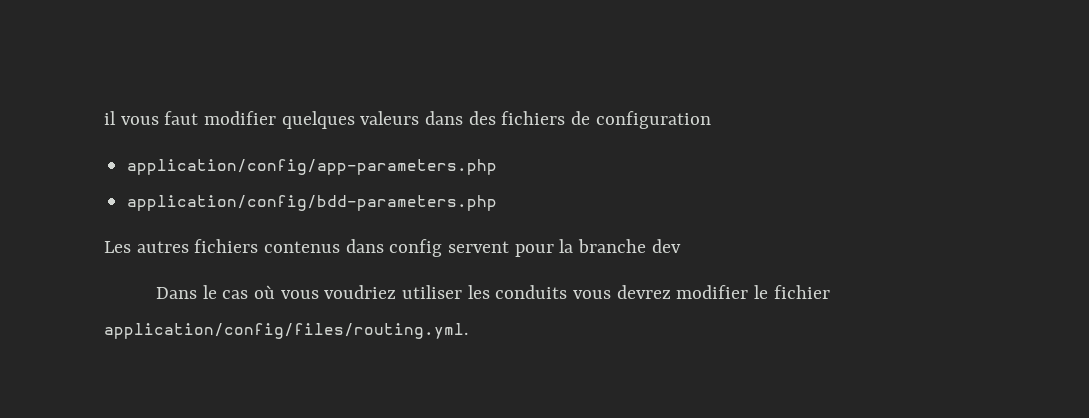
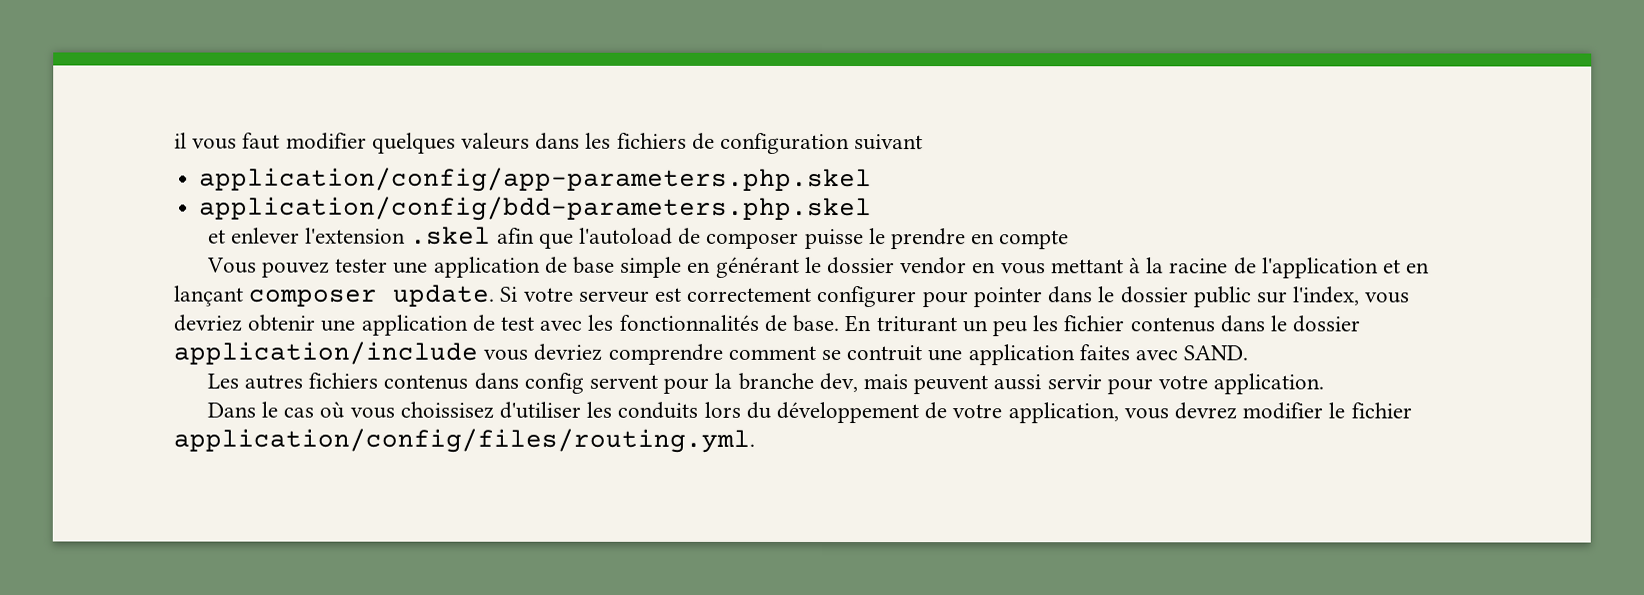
- il vous faut modifier quelques valeurs dans des fichiers de configuration
- application/config/app-parameters.php
- application/config/bdd-parameters.php
+ il vous faut modifier quelques valeurs dans les fichiers de configuration suivant
+ application/config/app-parameters.php.skel
+ application/config/bdd-parameters.php.skel
+ et enlever l'extension .skel afin que l'autoload de composer puisse le prendre en compte
+ Vous pouvez tester une application de base simple en générant le dossier vendor en vous mettant à la racine de l'application et en lançant composer update. Si votre serveur est correctement configurer pour pointer dans le dossier public sur l'index, vous devriez obtenir une application de test avec les fonctionnalités de base. En triturant un peu les fichier contenus dans le dossier application/include vous devriez comprendre comment se contruit une application faites avec SAND.
- Les autres fichiers contenus dans config servent pour la branche dev
+ Les autres fichiers contenus dans config servent pour la branche dev, mais peuvent aussi servir pour votre application.
- Dans le cas où vous voudriez utiliser les conduits vous devrez modifier le fichier application/config/files/routing.yml.
+ Dans le cas où vous choissisez d'utiliser les conduits lors du développement de votre application, vous devrez modifier le fichier application/config/files/routing.yml.

